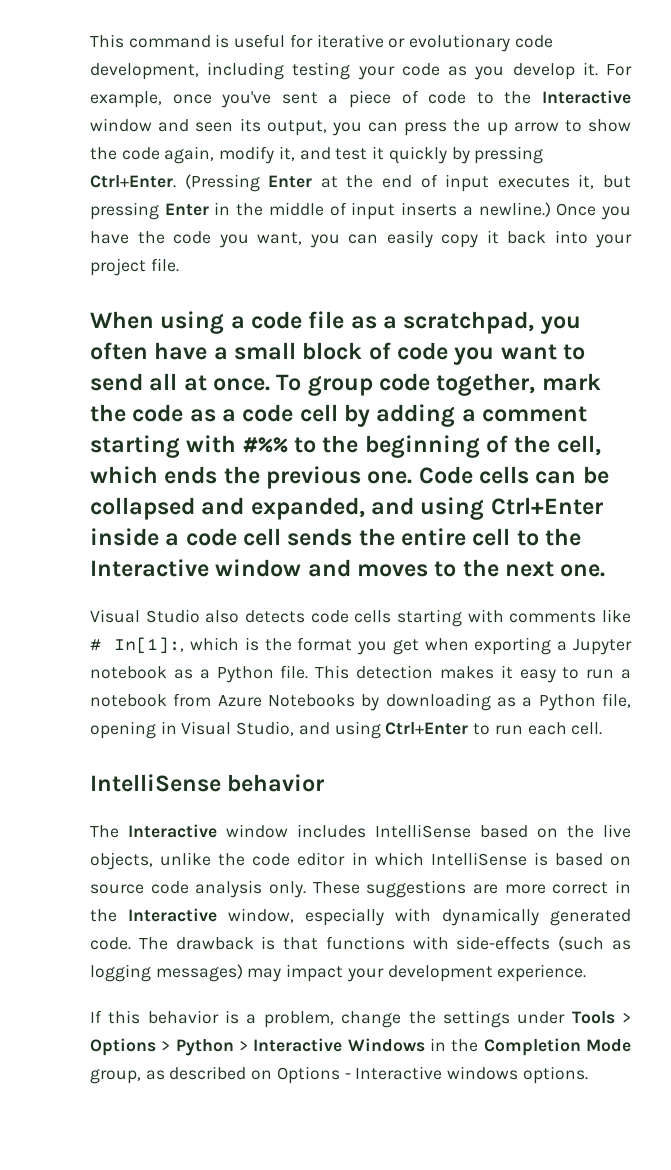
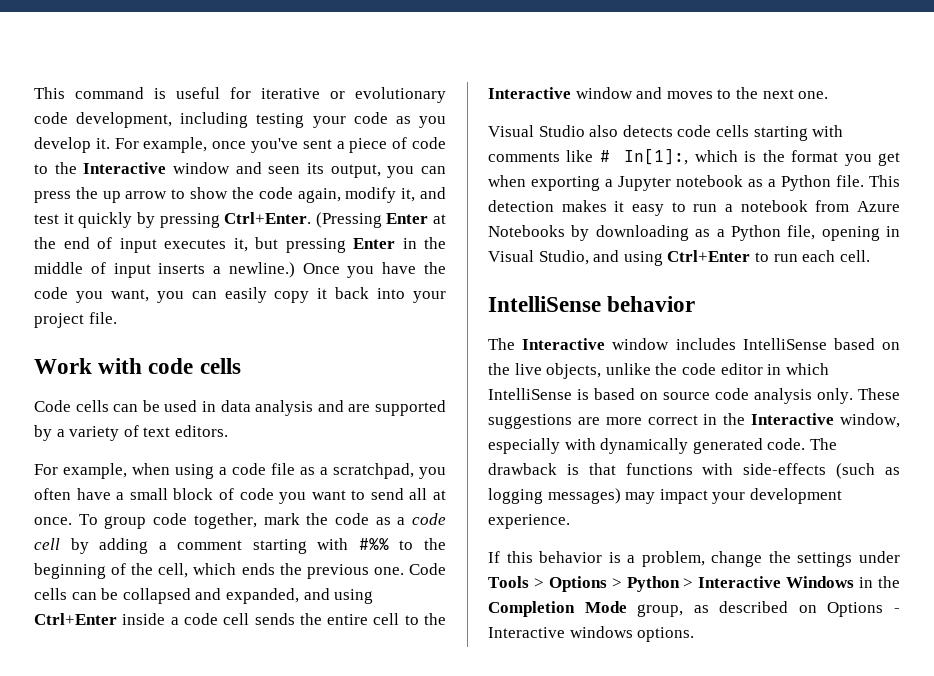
- When using a code file as a scratchpad, you often have a small block of code you want to send all at once.
+ Work with code cells
+ Code cells can be used in data analysis and are supported by a variety of text editors.
+ For example, when using a code file as a scratchpad, you often have a small block of code you want to send all at once.

